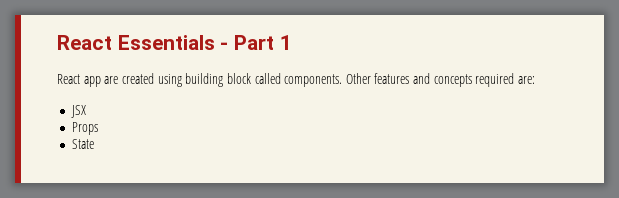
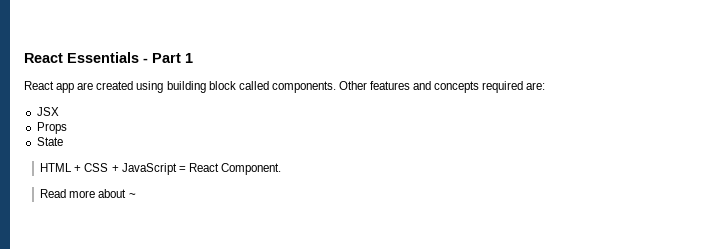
+ HTML + CSS + JavaScript = React Component.
+ Read more about ~

